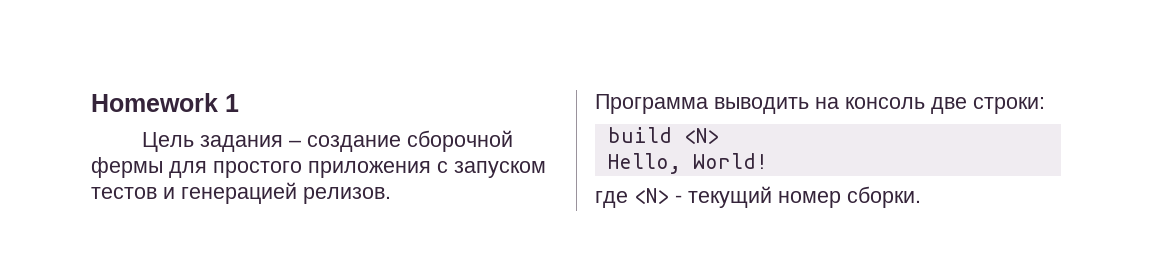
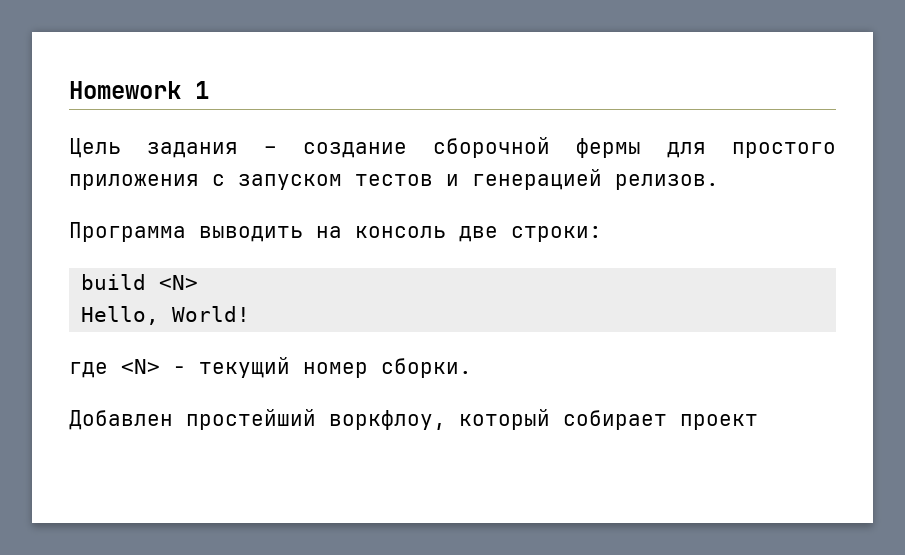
+ Добавлен простейший воркфлоу, который собирает проект

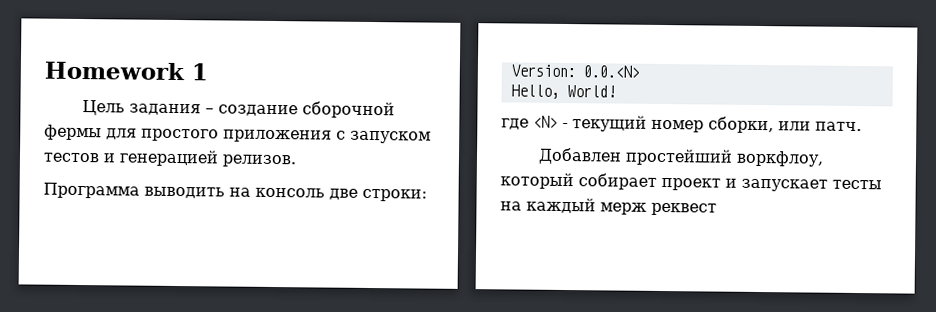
- build <N>
+ Version: 0.0.<N>
- где <N> - текущий номер сборки.
+ где <N> - текущий номер сборки, или патч.
- Добавлен простейший воркфлоу, который собирает проект
+ Добавлен простейший воркфлоу, который собирает проект и запускает тесты на каждый мерж реквест

